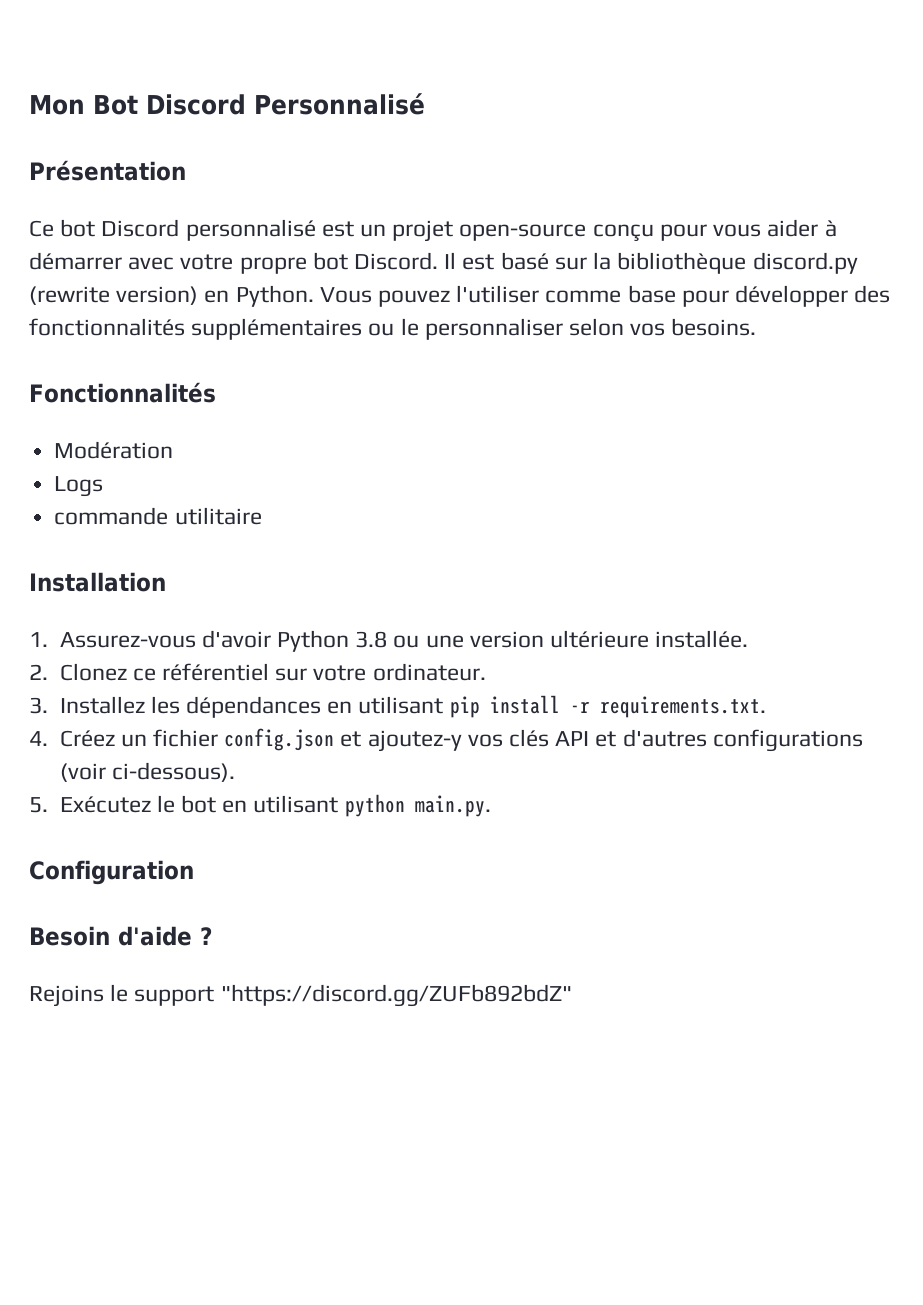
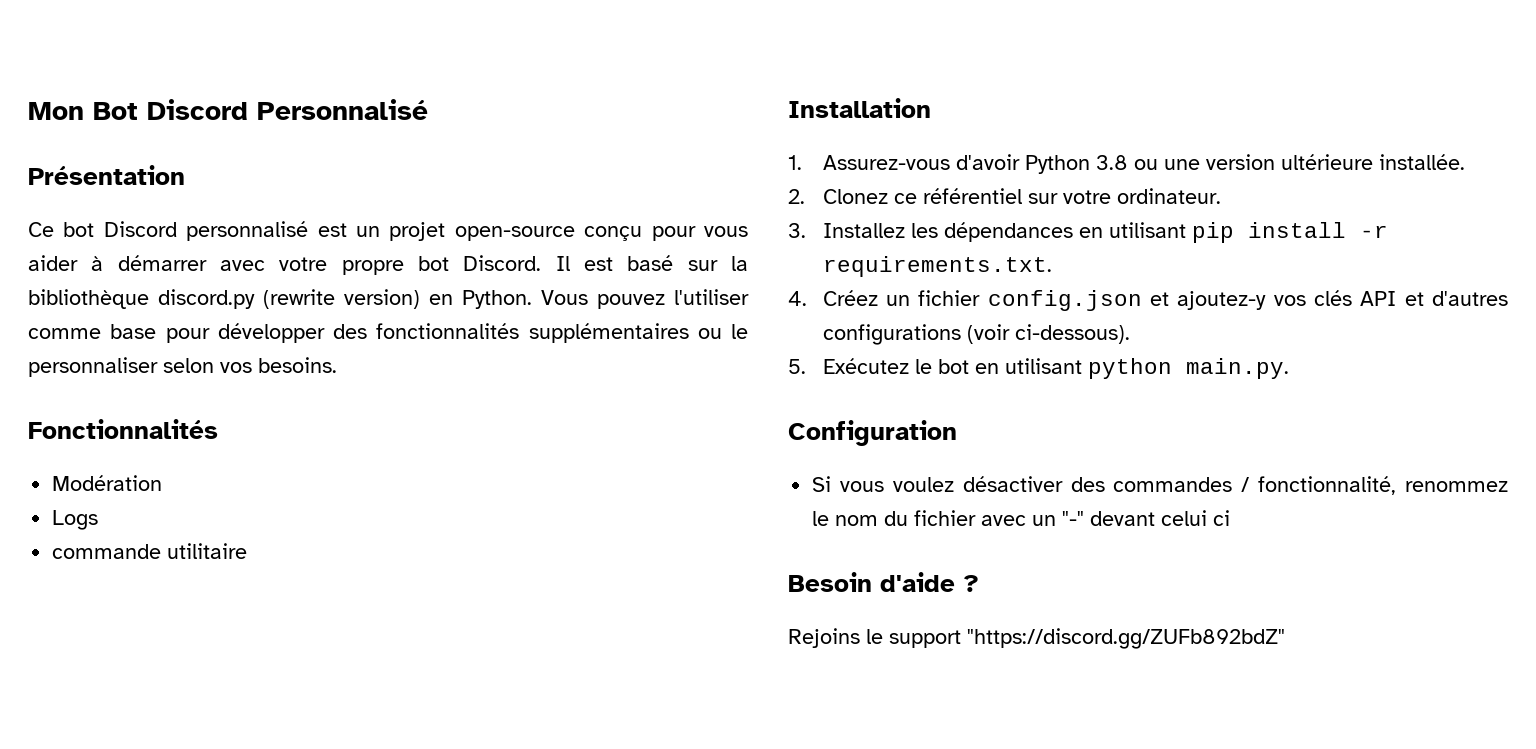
+ Si vous voulez désactiver des commandes / fonctionnalité, renommez le nom du fichier avec un "-" devant celui ci

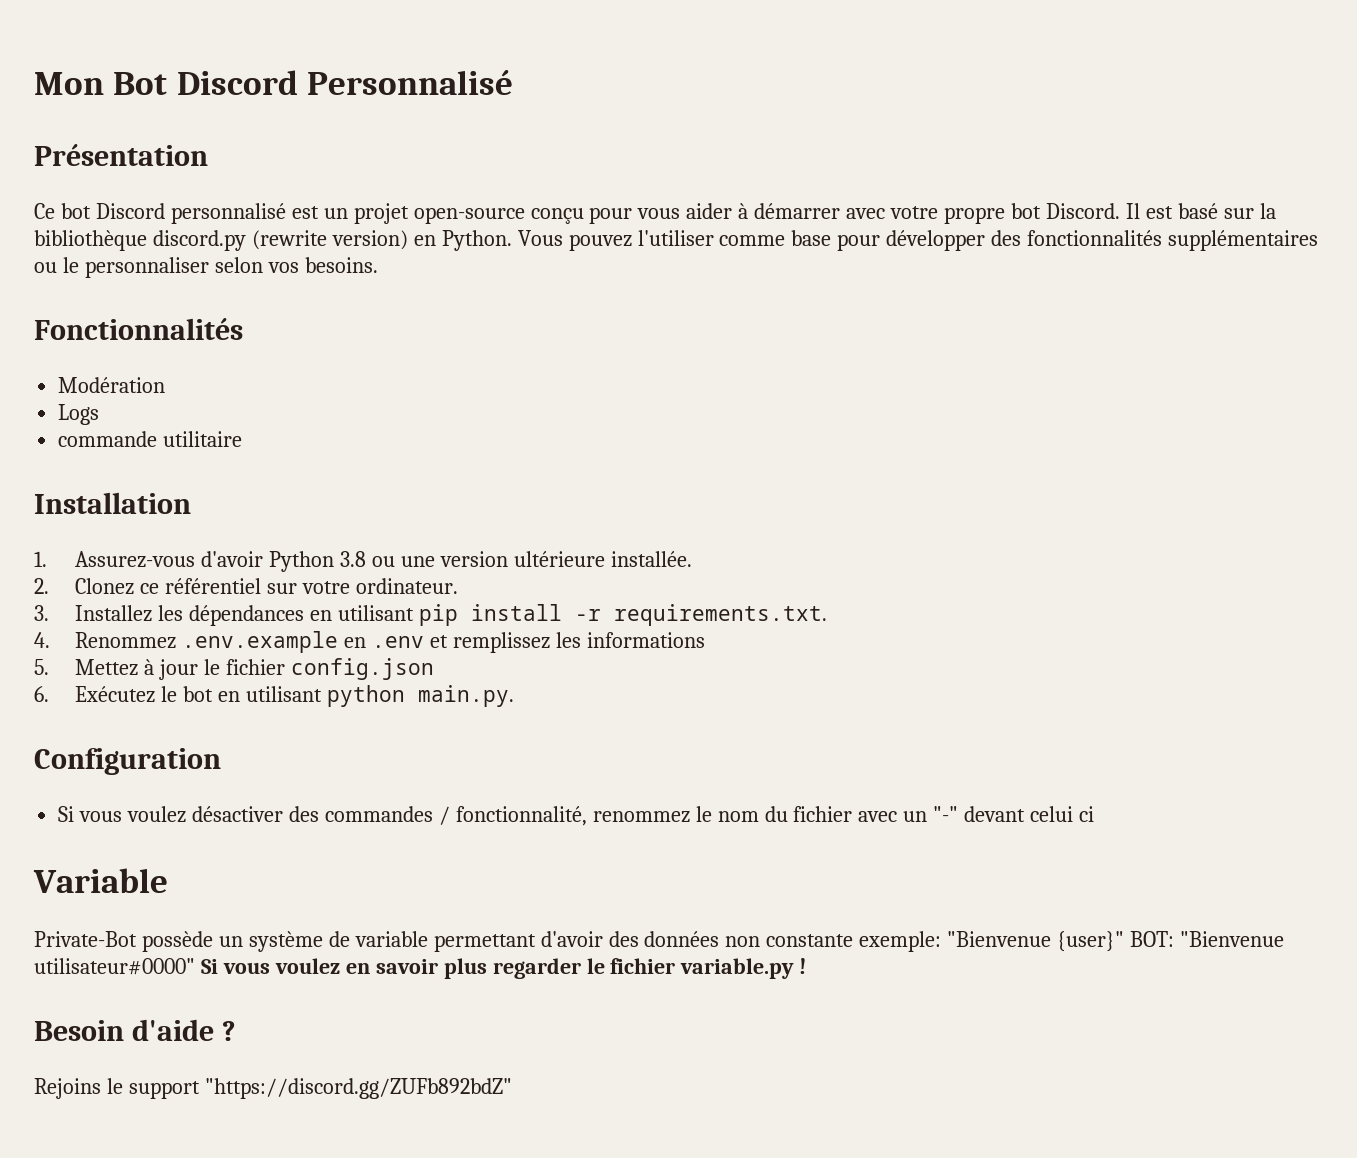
- 4. Créez un fichier config.json et ajoutez-y vos clés API et d'autres configurations (voir ci-dessous).
- 5. Exécutez le bot en utilisant python main.py.
+ 4. Renommez .env.example en .env et remplissez les informations
+ 5. Mettez à jour le fichier config.json
+ 6. Exécutez le bot en utilisant python main.py.
+ Variable
+ Private-Bot possède un système de variable permettant d'avoir des données non constante exemple: "Bienvenue {user}" BOT: "Bienvenue utilisateur#0000" Si vous voulez en savoir plus regarder le fichier variable.py !

